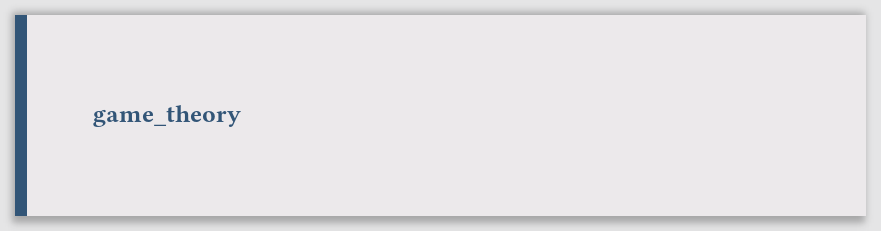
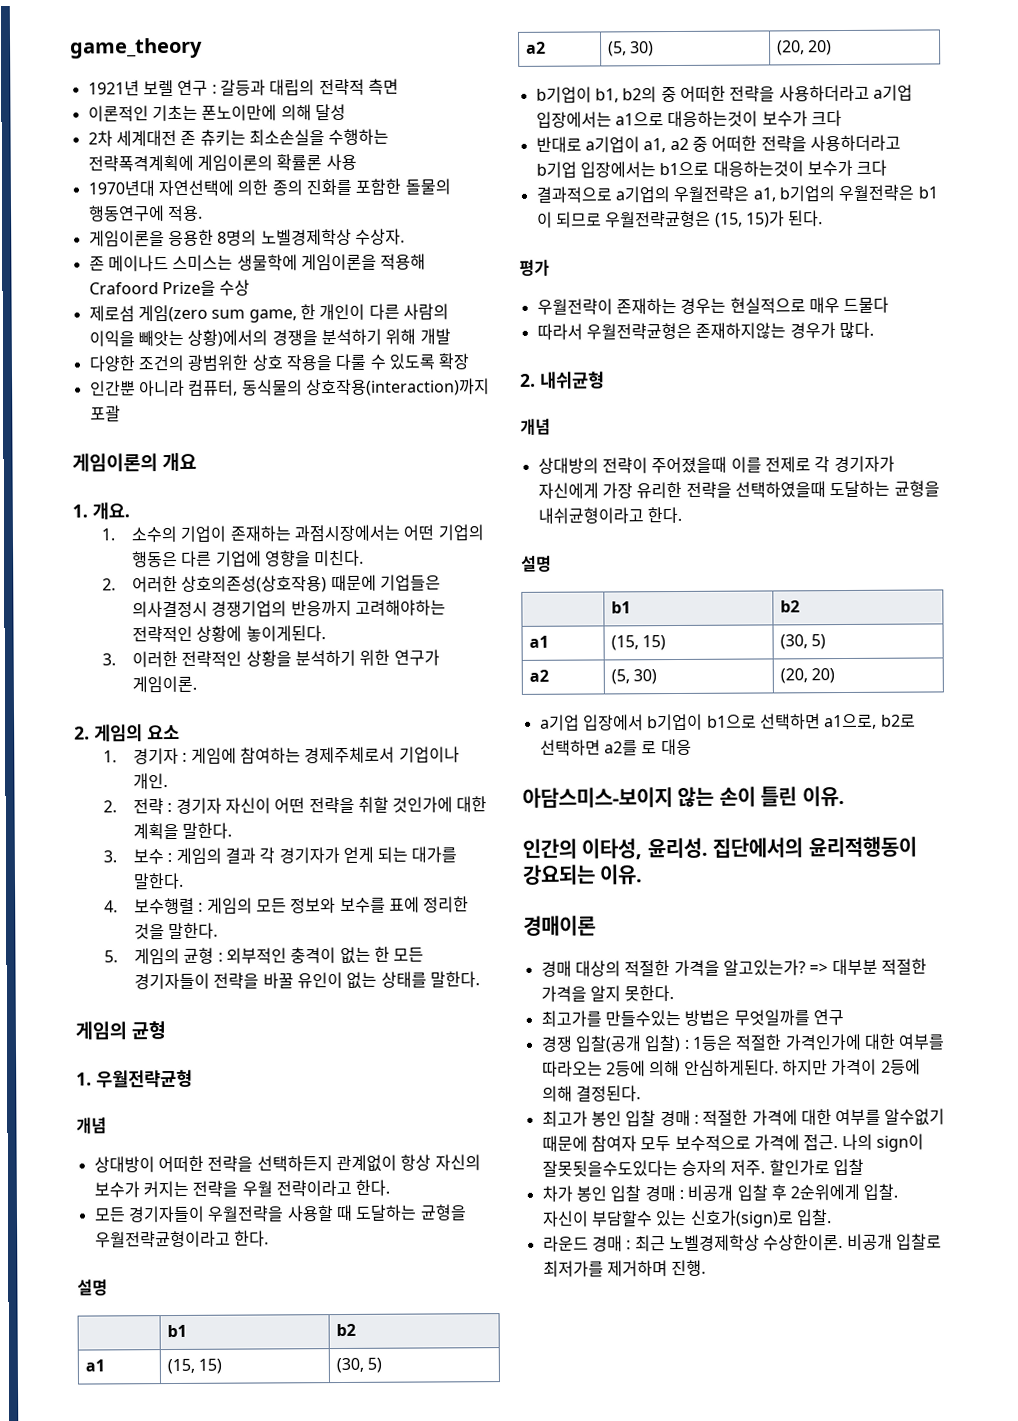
+ 1921년 보렐 연구 : 갈등과 대립의 전략적 측면
+ 이론적인 기초는 폰노이만에 의해 달성
+ 2차 세계대전 존 츄키는 최소손실을 수행하는 전략폭격계획에 게임이론의 확률론 사용
+ 1970년대 자연선택에 의한 종의 진화를 포함한 돌물의 행동연구에 적용.
+ 게임이론을 응용한 8명의 노벨경제학상 수상자.
+ 존 메이나드 스미스는 생물학에 게임이론을 적용해 Crafoord Prize을 수상
+ 제로섬 게임(zero sum game, 한 개인이 다른 사람의 이익을 빼앗는 상황)에서의 경쟁을 분석하기 위해 개발
+ 다양한 조건의 광범위한 상호 작용을 다룰 수 있도록 확장
+ 인간뿐 아니라 컴퓨터, 동식물의 상호작용(interaction)까지 포괄
+ 게임이론의 개요
+ 1. 개요.
+ 1. 소수의 기업이 존재하는 과점시장에서는 어떤 기업의 행동은 다른 기업에 영향을 미친다.
+ 2. 어러한 상호의존성(상호작용) 때문에 기업들은 의사결정시 경쟁기업의 반응까지 고려해야하는 전략적인 상황에 놓이게된다.
+ 3. 이러한 전략적인 상황을 분석하기 위한 연구가 게임이론.
+ 2. 게임의 요소
+ 1. 경기자 : 게임에 참여하는 경제주체로서 기업이나 개인.
+ 2. 전략 : 경기자 자신이 어떤 전략을 취할 것인가에 대한 계획을 말한다.
+ 3. 보수 : 게임의 결과 각 경기자가 얻게 되는 대가를 말한다.
+ 4. 보수행렬 : 게임의 모든 정보와 보수를 표에 정리한 것을 말한다.
+ 5. 게임의 균형 : 외부적인 충격이 없는 한 모든 경기자들이 전략을 바꿀 유인이 없는 상태를 말한다.
+ 게임의 균형
+ 1. 우월전략균형
+ 개념
+ 상대방이 어떠한 전략을 선택하든지 관계없이 항상 자신의 보수가 커지는 전략을 우월 전략이라고 한다.
+ 모든 경기자들이 우월전략을 사용할 때 도달하는 균형을 우월전략균형이라고 한다.
+ 설명
+ | b1 | b2
+ a1 | (15, 15) | (30, 5)
+ a2 | (5, 30) | (20, 20)
+ b기업이 b1, b2의 중 어떠한 전략을 사용하더라고 a기업 입장에서는 a1으로 대응하는것이 보수가 크다
+ 반대로 a기업이 a1, a2 중 어떠한 전략을 사용하더라고 b기업 입장에서는 b1으로 대응하는것이 보수가 크다
+ 결과적으로 a기업의 우월전략은 a1, b기업의 우월전략은 b1 이 되므로 우월전략균형은 (15, 15)가 된다.
+ 평가
+ 우월전략이 존재하는 경우는 현실적으로 매우 드물다
+ 따라서 우월전략균형은 존재하지않는 경우가 많다.
+ 2. 내쉬균형
+ 개념
+ 상대방의 전략이 주어졌을때 이를 전제로 각 경기자가 자신에게 가장 유리한 전략을 선택하였을때 도달하는 균형을 내쉬균형이라고 한다.
+ 설명
+ | b1 | b2
+ a1 | (15, 15) | (30, 5)
+ a2 | (5, 30) | (20, 20)
+ a기업 입장에서 b기업이 b1으로 선택하면 a1으로, b2로 선택하면 a2를 로 대응
+ 아담스미스-보이지 않는 손이 틀린 이유.
+ 인간의 이타성, 윤리성. 집단에서의 윤리적행동이 강요되는 이유.
+ 경매이론
+ 경매 대상의 적절한 가격을 알고있는가? => 대부분 적절한 가격을 알지 못한다.
+ 최고가를 만들수있는 방법은 무엇일까를 연구
+ 경쟁 입찰(공개 입찰) : 1등은 적절한 가격인가에 대한 여부를 따라오는 2등에 의해 안심하게된다. 하지만 가격이 2등에 의해 결정된다.
+ 최고가 봉인 입찰 경매 : 적절한 가격에 대한 여부를 알수없기 때문에 참여자 모두 보수적으로 가격에 접근. 나의 sign이 잘못됫을수도있다는 승자의 저주. 할인가로 입찰
+ 차가 봉인 입찰 경매 : 비공개 입찰 후 2순위에게 입찰. 자신이 부담할수 있는 신호가(sign)로 입찰.
+ 라운드 경매 : 최근 노벨경제학상 수상한이론. 비공개 입찰로 최저가를 제거하며 진행.

